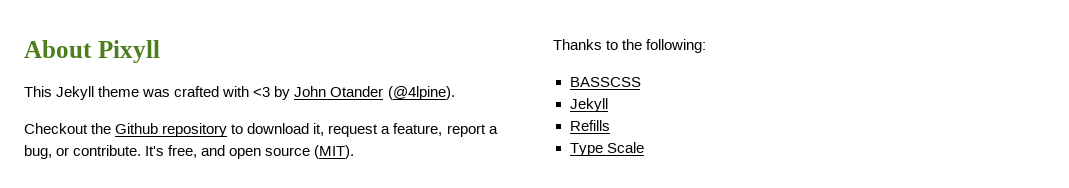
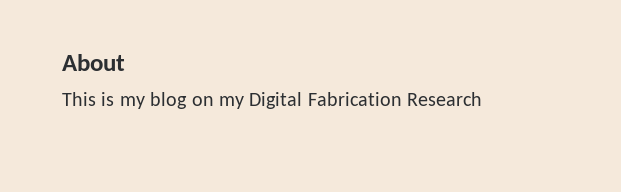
- About Pixyll
+ About
- This Jekyll theme was crafted with <3 by John Otander (@4lpine).
- Checkout the Github repository to download it, request a feature, report a bug, or contribute. It's free, and open source (MIT).
- Thanks to the following:
- BASSCSS
- Jekyll
- Refills
- Type Scale
+ This is my blog on my Digital Fabrication Research

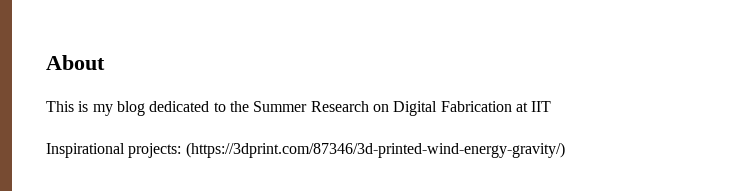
- This is my blog on my Digital Fabrication Research
+ This is my blog dedicated to the Summer Research on Digital Fabrication at IIT
+ Inspirational projects: (https://3dprint.com/87346/3d-printed-wind-energy-gravity/)

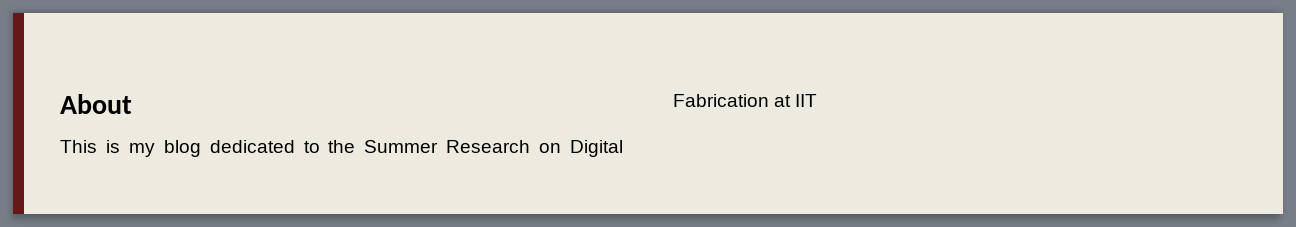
- Inspirational projects: (https://3dprint.com/87346/3d-printed-wind-energy-gravity/)

